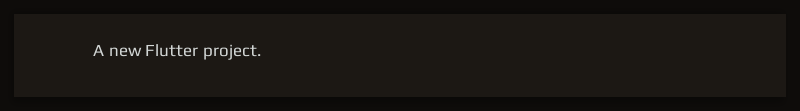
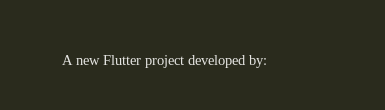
- A new Flutter project.
+ A new Flutter project developed by:

